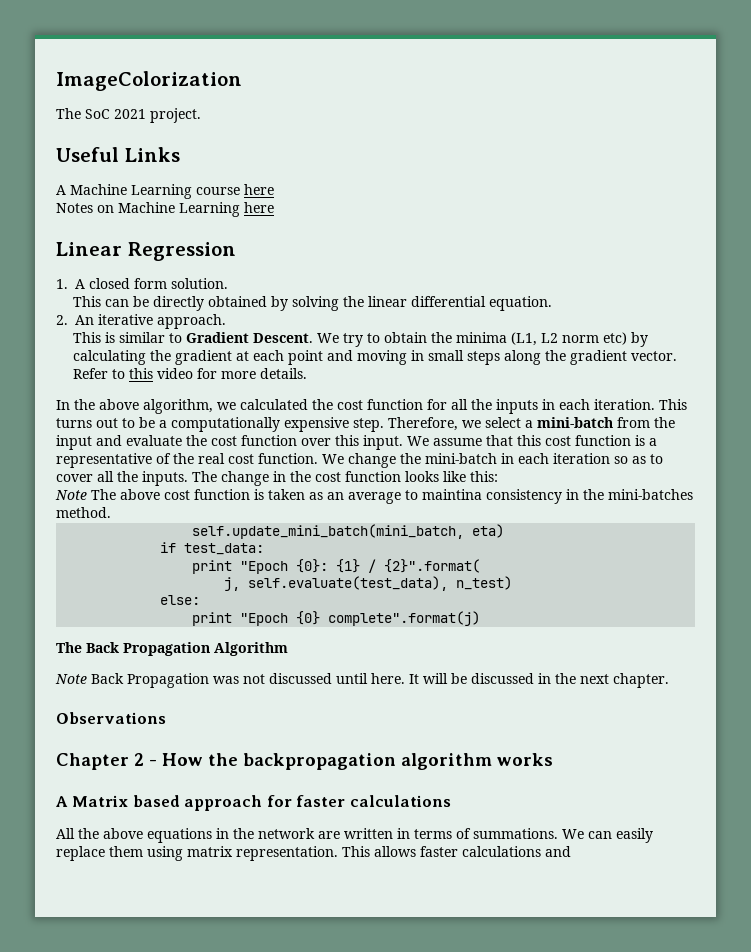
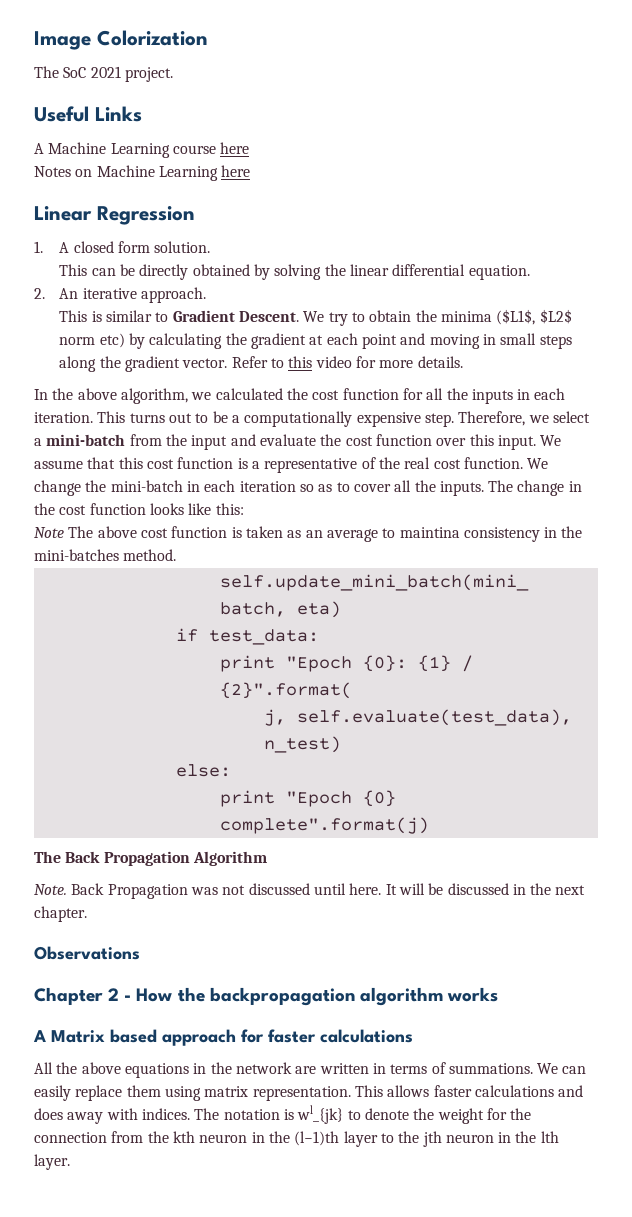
- ImageColorization
+ Image Colorization
- We try to obtain the minima (L1, L2 norm etc) by calculating the gradient at each point and moving in small steps along the gradient vector.
+ We try to obtain the minima ($L1$, $L2$ norm etc) by calculating the gradient at each point and moving in small steps along the gradient vector.
- Note Back Propagation was not discussed until here.
+ Note. Back Propagation was not discussed until here.
- This allows faster calculations and
+ This allows faster calculations and does away with indices. The notation is wl_{jk} to denote the weight for the connection from the kth neuron in the (l−1)th layer to the jth neuron in the lth layer.

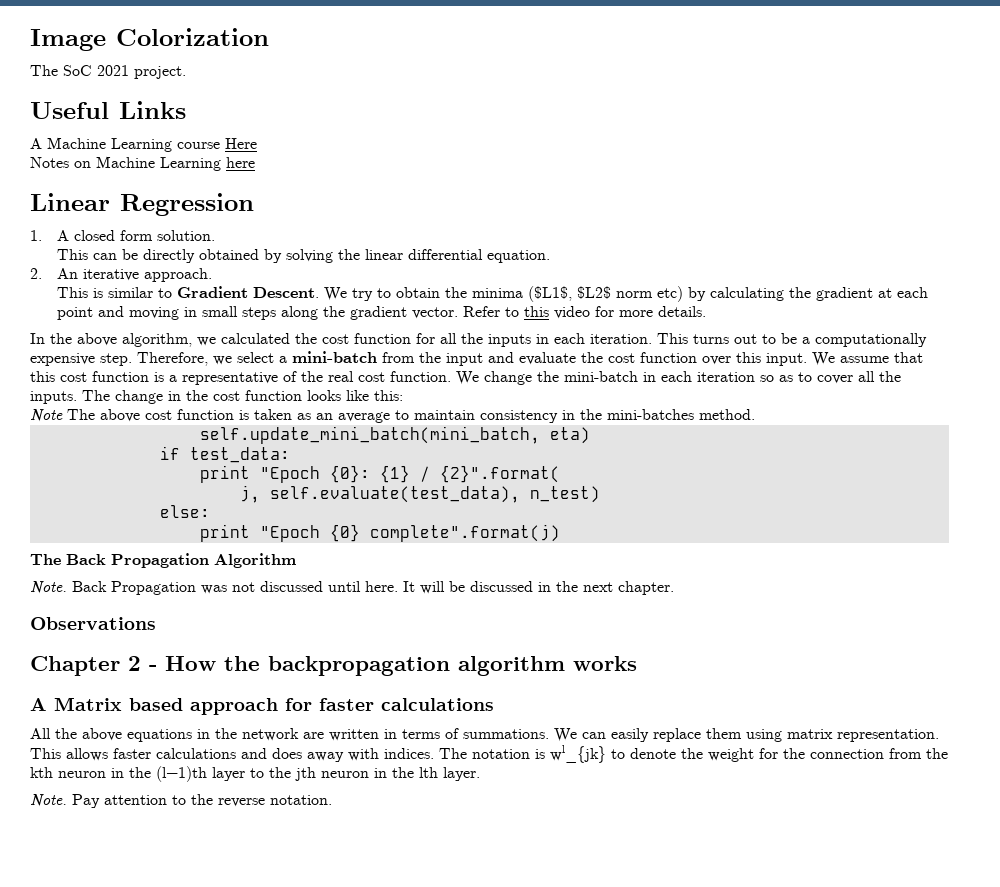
- A Machine Learning course here
+ A Machine Learning course Here
- Note The above cost function is taken as an average to maintina consistency in the mini-batches method.
+ Note The above cost function is taken as an average to maintain consistency in the mini-batches method.
+ Note. Pay attention to the reverse notation.

